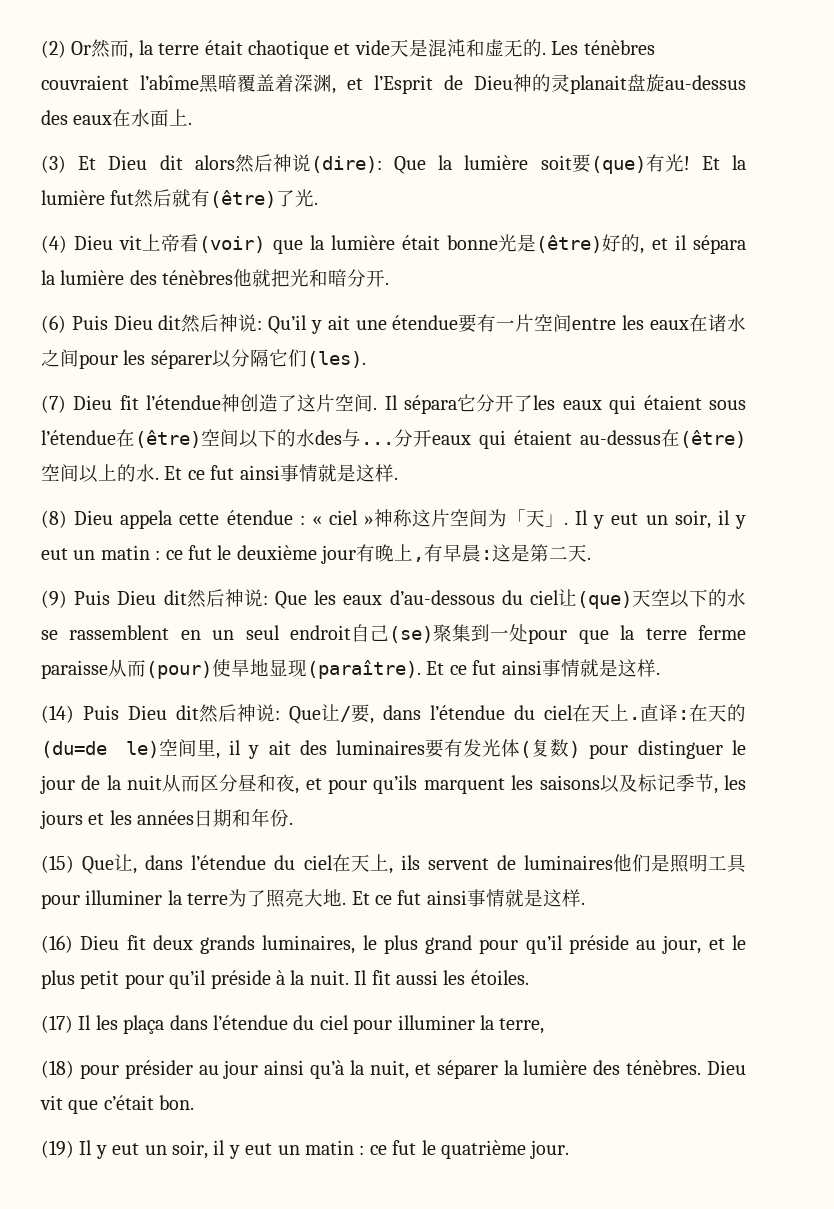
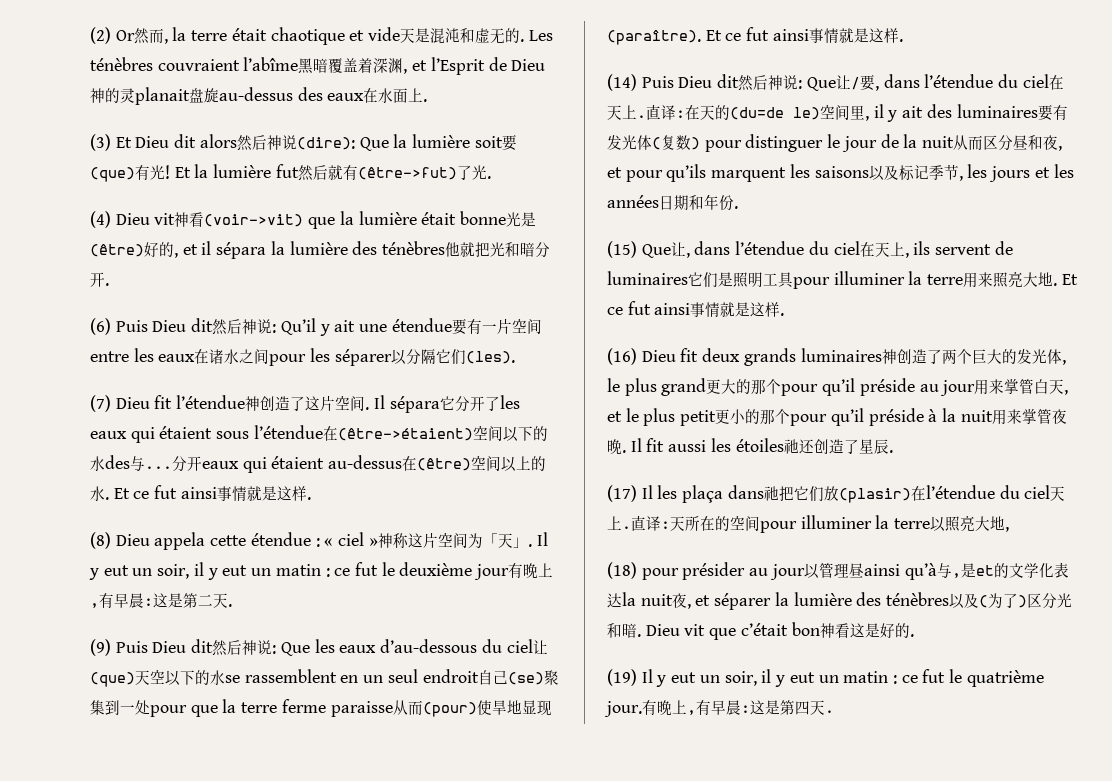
- Et la lumière fut然后就有(être)了光.
+ Et la lumière fut然后就有(être->fut)了光.
- (4) Dieu vit上帝看(voir) que la lumière était bonne光是(être)好的, et il sépara la lumière des ténèbres他就把光和暗分开.
+ (4) Dieu vit神看(voir->vit) que la lumière était bonne光是(être)好的, et il sépara la lumière des ténèbres他就把光和暗分开.
- Il sépara它分开了les eaux qui étaient sous l’étendue在(être)空间以下的水des与...
+ Il sépara它分开了les eaux qui étaient sous l’étendue在(être->étaient)空间以下的水des与...
- (15) Que让, dans l’étendue du ciel在天上, ils servent de luminaires他们是照明工具pour illuminer la terre为了照亮大地.
+ (15) Que让, dans l’étendue du ciel在天上, ils servent de luminaires它们是照明工具pour illuminer la terre用来照亮大地.
- (16) Dieu fit deux grands luminaires, le plus grand pour qu’il préside au jour, et le plus petit pour qu’il préside à la nuit. Il fit aussi les étoiles.
+ (16) Dieu fit deux grands luminaires神创造了两个巨大的发光体, le plus grand更大的那个pour qu’il préside au jour用来掌管白天, et le plus petit更小的那个pour qu’il préside à la nuit用来掌管夜晚. Il fit aussi les étoiles祂还创造了星辰.
- (17) Il les plaça dans l’étendue du ciel pour illuminer la terre,
+ (17) Il les plaça dans祂把它们放(plasir)在l’étendue du ciel天上.直译:天所在的空间pour illuminer la terre以照亮大地,
- (18) pour présider au jour ainsi qu’à la nuit, et séparer la lumière des ténèbres. Dieu vit que c’était bon.
+ (18) pour présider au jour以管理昼ainsi qu’à与,是et的文学化表达la nuit夜, et séparer la lumière des ténèbres以及(为了)区分光和暗. Dieu vit que c’était bon神看这是好的.
+ 有晚上,有早晨:这是第四天.

